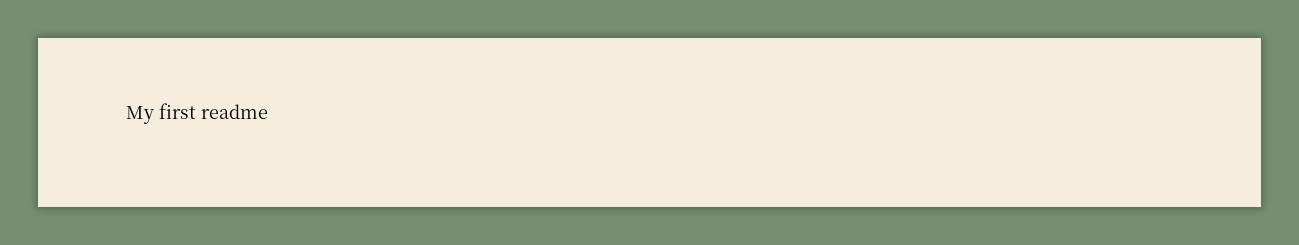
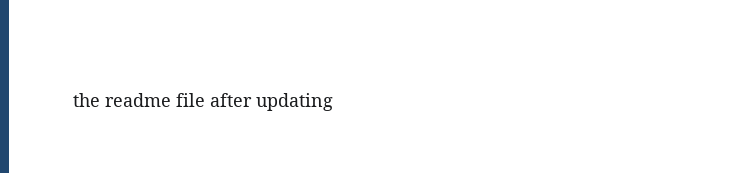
- My first readme
+ the readme file after updating

